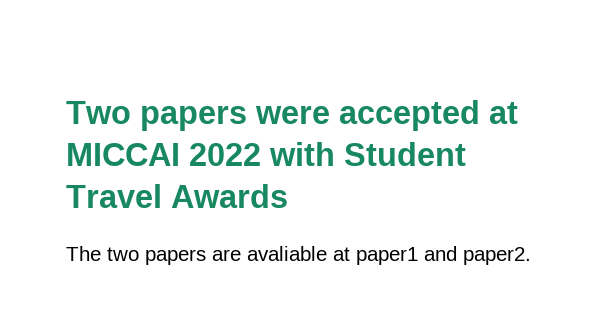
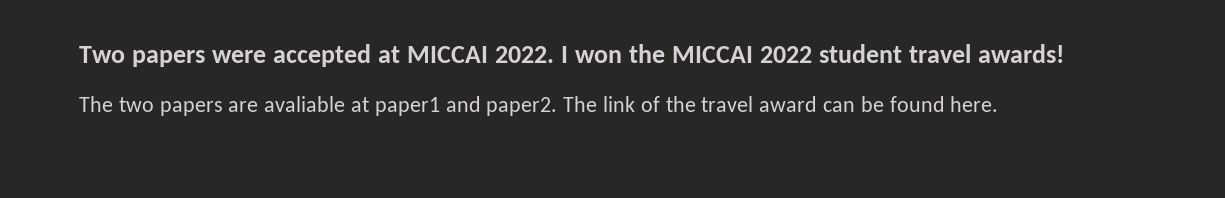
- Two papers were accepted at MICCAI 2022 with Student Travel Awards
+ Two papers were accepted at MICCAI 2022. I won the MICCAI 2022 student travel awards!
+ The link of the travel award can be found here.

